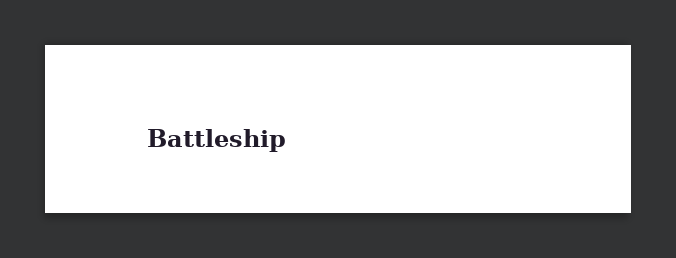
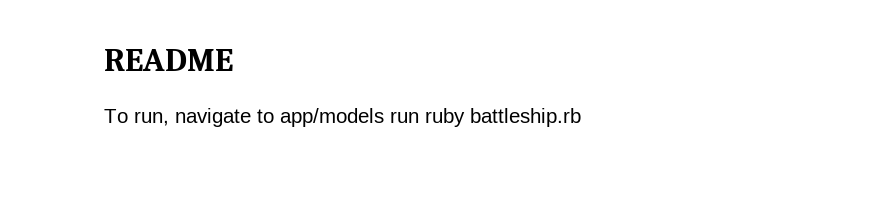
- Battleship
+ README
+ To run, navigate to app/models run ruby battleship.rb

